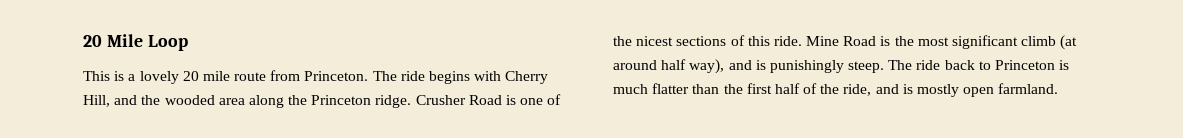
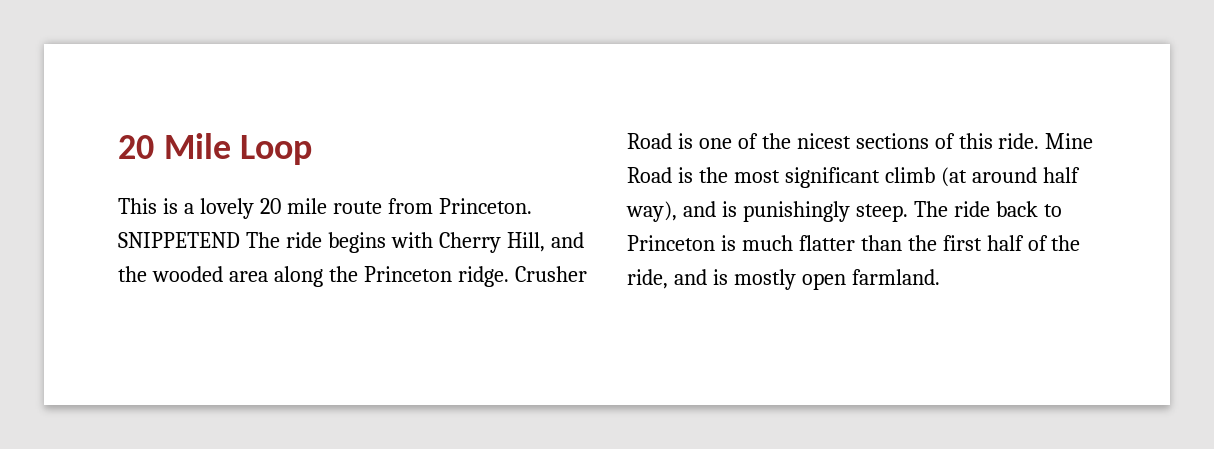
- The ride begins with Cherry Hill, and the wooded area along the Princeton ridge.
+ SNIPPETEND The ride begins with Cherry Hill, and the wooded area along the Princeton ridge.

